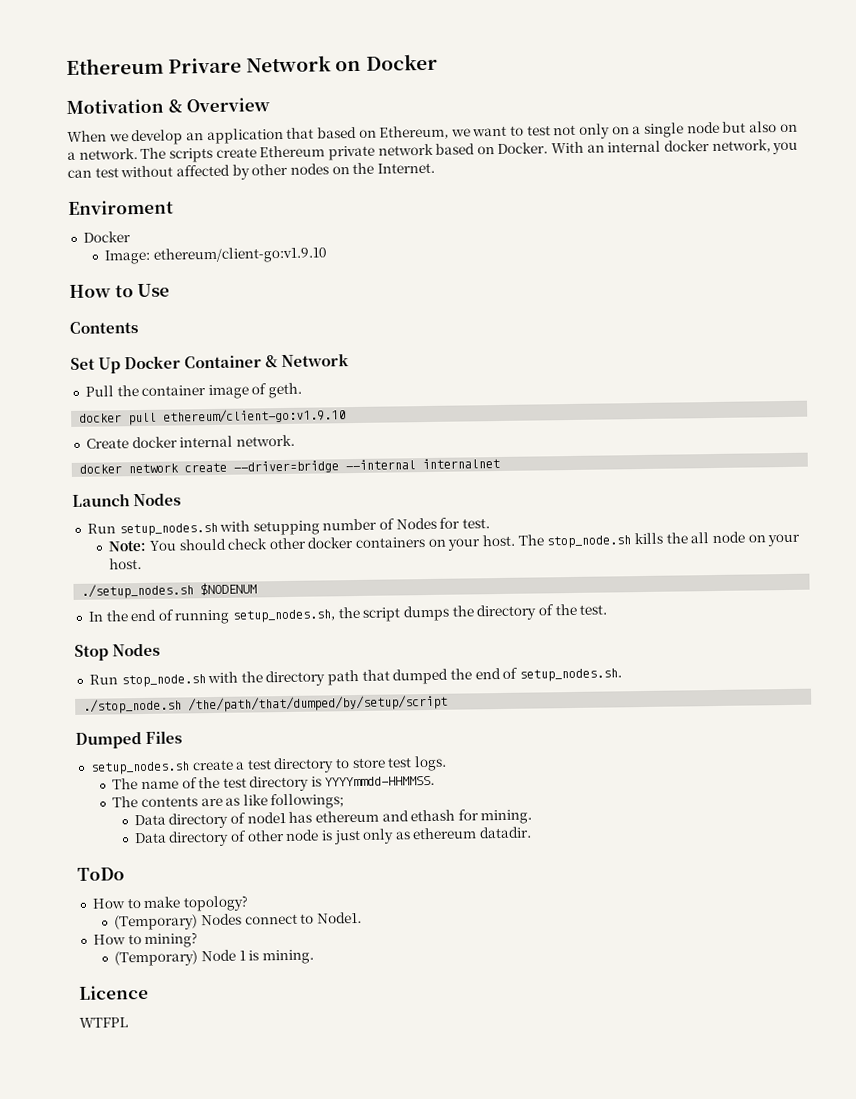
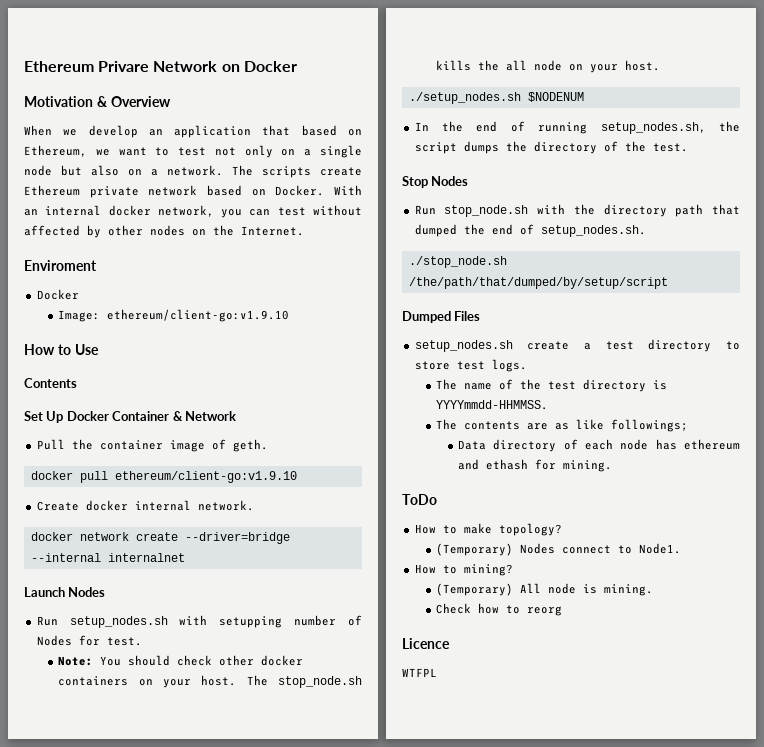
- Data directory of node1 has ethereum and ethash for mining.
+ Data directory of each node has ethereum and ethash for mining.
- Data directory of other node is just only as ethereum datadir.
- (Temporary) Node 1 is mining.
+ (Temporary) All node is mining.
+ Check how to reorg

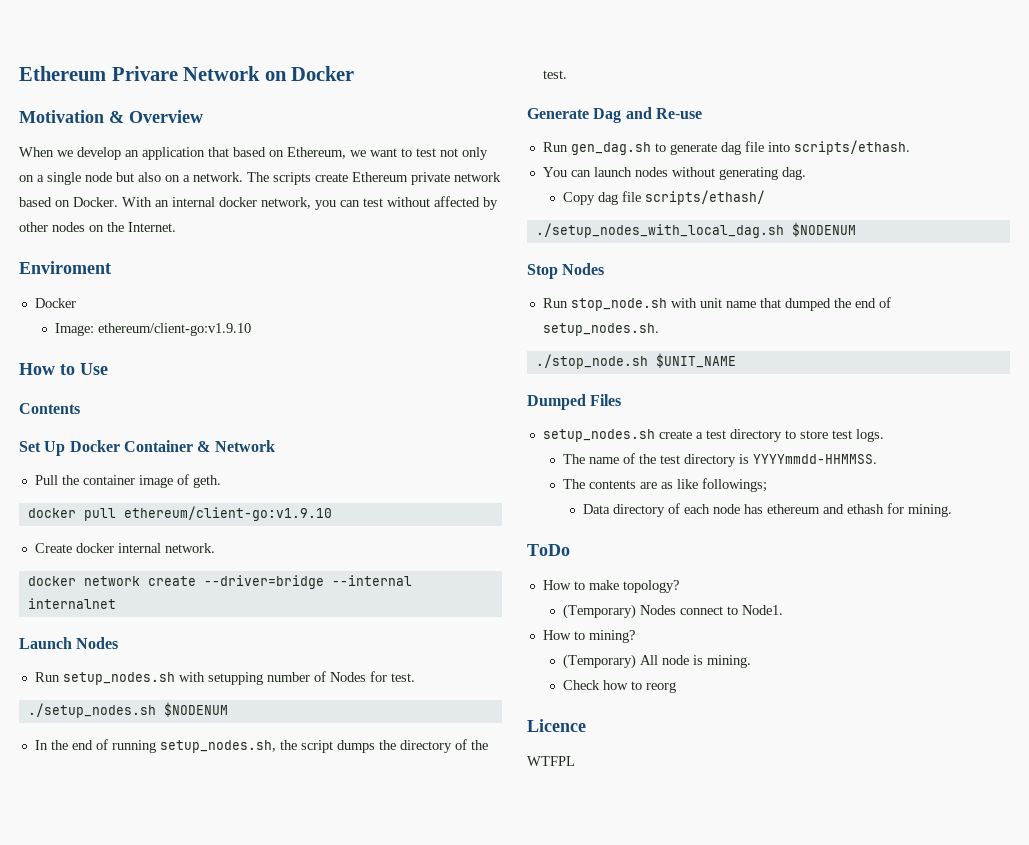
- Note: You should check other docker containers on your host. The stop_node.sh kills the all node on your host.
+ Generate Dag and Re-use
+ Run gen_dag.sh to generate dag file into scripts/ethash.
+ You can launch nodes without generating dag.
+ Copy dag file scripts/ethash/
+ ./setup_nodes_with_local_dag.sh $NODENUM
- Run stop_node.sh with the directory path that dumped the end of setup_nodes.sh.
+ Run stop_node.sh with unit name that dumped the end of setup_nodes.sh.
- ./stop_node.sh /the/path/that/dumped/by/setup/script
+ ./stop_node.sh $UNIT_NAME

